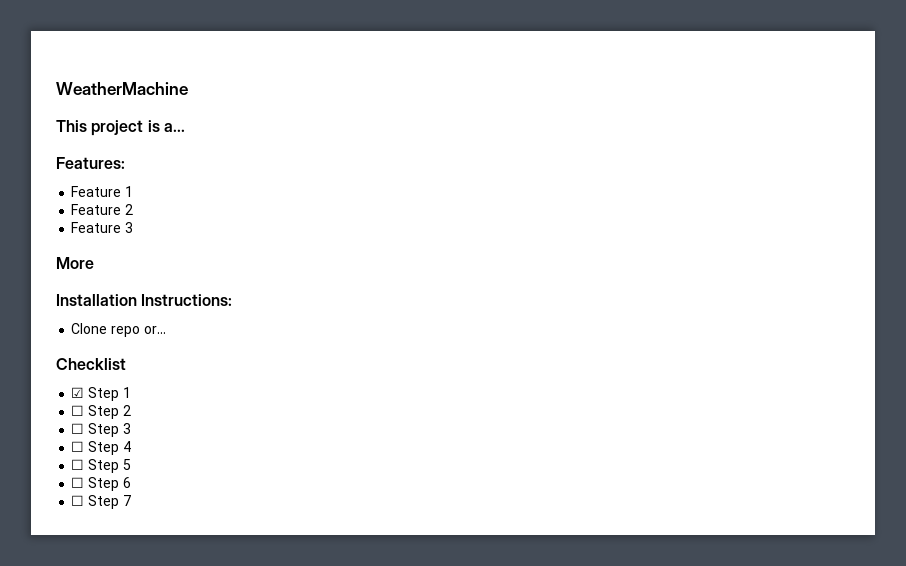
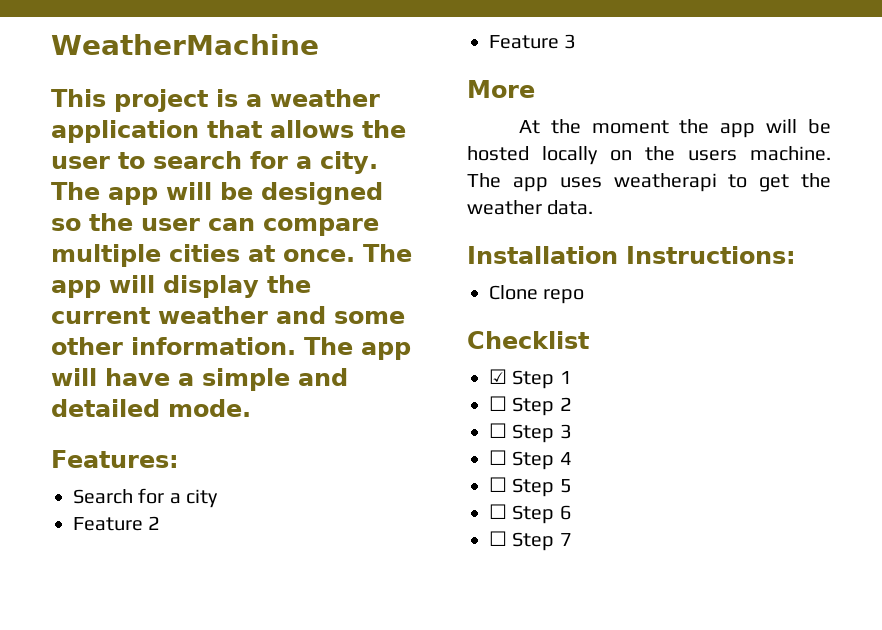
- This project is a...
+ This project is a weather application that allows the user to search for a city. The app will be designed so the user can compare multiple cities at once. The app will display the current weather and some other information. The app will have a simple and detailed mode.
  Features:
- Feature 1
+ Search for a city
+ At the moment the app will be hosted locally on the users machine. The app uses weatherapi to get the weather data.
- Clone repo or...
+ Clone repo

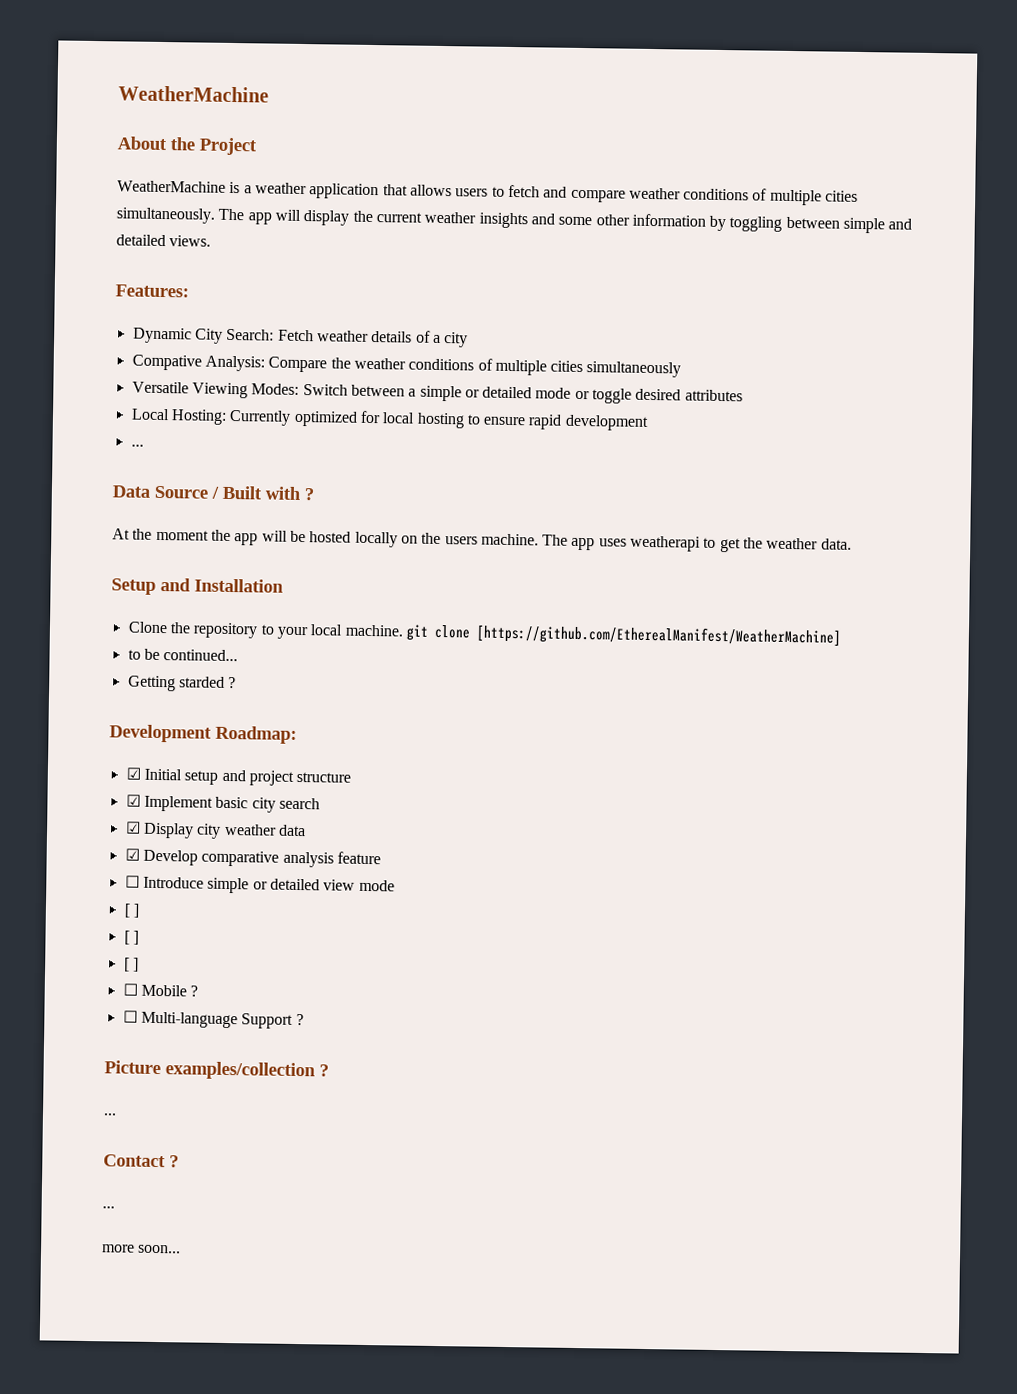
- This project is a weather application that allows the user to search for a city. The app will be designed so the user can compare multiple cities at once.
+ About the Project
+ WeatherMachine is a weather application that allows users to fetch and compare weather conditions of multiple cities simultaneously.
- The app will display the current weather and some other information. The app will have a simple and detailed mode.
+ The app will display the current weather insights and some other information by toggling between simple and detailed views.
- Search for a city
- Feature 2
- Feature 3
- More
+ Dynamic City Search: Fetch weather details of a city
+ Compative Analysis: Compare the weather conditions of multiple cities simultaneously
+ Versatile Viewing Modes: Switch between a simple or detailed mode or toggle desired attributes
+ Local Hosting: Currently optimized for local hosting to ensure rapid development
+ ...
+ Data Source / Built with ?
- Installation Instructions:
+ Setup and Installation
- Clone repo
- Checklist
- ☑ Step 1
- ☐ Step 2
- ☐ Step 3
- ☐ Step 4
- ☐ Step 5
- ☐ Step 6
- ☐ Step 7
+ Clone the repository to your local machine. git clone [https://github.com/EtherealManifest/WeatherMachine]
+ to be continued...
+ Getting starded ?
+ Development Roadmap:
+ ☑ Initial setup and project structure
+ ☑ Implement basic city search
+ ☑ Display city weather data
+ ☑ Develop comparative analysis feature
+ ☐ Introduce simple or detailed view mode
+ [ ]
+ [ ]
+ [ ]
+ ☐ Mobile ?
+ ☐ Multi-language Support ?
+ Picture examples/collection ?
+ ...
+ Contact ?
+ ...
+ more soon...

